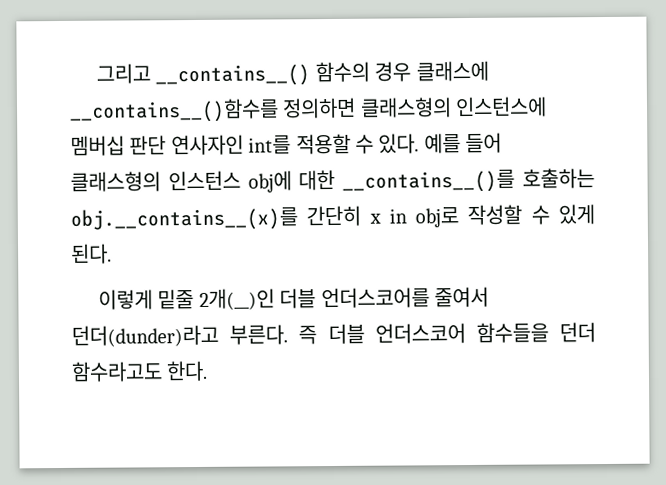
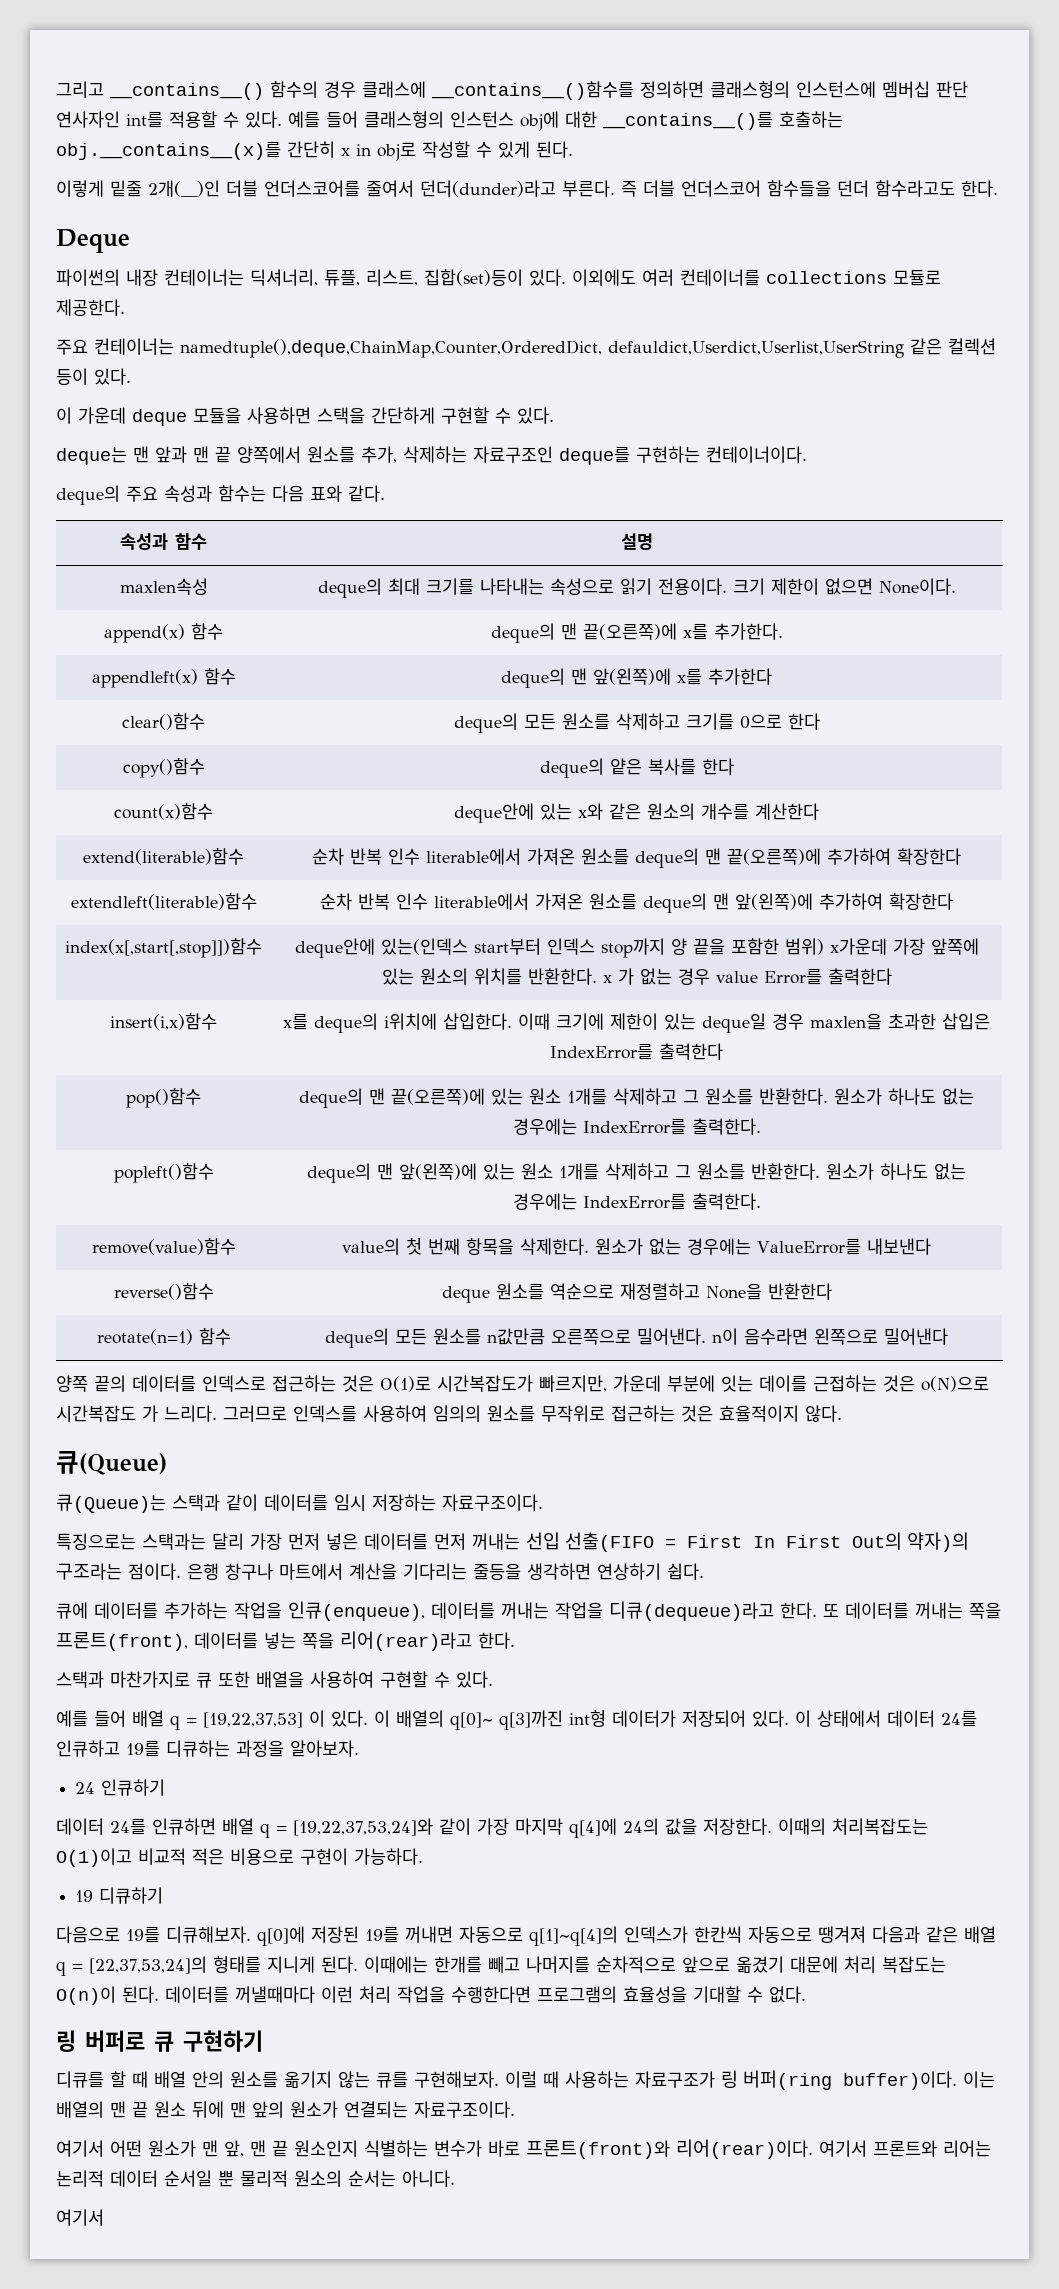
+ Deque
+ 파이썬의 내장 컨테이너는 딕셔너리, 튜플, 리스트, 집합(set)등이 있다. 이외에도 여러 컨테이너를 collections 모듈로 제공한다.
+ 주요 컨테이너는 namedtuple(),deque,ChainMap,Counter,OrderedDict, defauldict,Userdict,Userlist,UserString 같은 컬렉션 등이 있다.
+ 이 가운데 deque 모듈을 사용하면 스택을 간단하게 구현할 수 있다.
+ deque는 맨 앞과 맨 끝 양쪽에서 원소를 추가, 삭제하는 자료구조인 deque를 구현하는 컨테이너이다.
+ deque의 주요 속성과 함수는 다음 표와 같다.
+ 속성과 함수 | 설명
+ maxlen속성 | deque의 최대 크기를 나타내는 속성으로 읽기 전용이다. 크기 제한이 없으면 None이다.
+ append(x) 함수 | deque의 맨 끝(오른쪽)에 x를 추가한다.
+ appendleft(x) 함수 | deque의 맨 앞(왼쪽)에 x를 추가한다
+ clear()함수 | deque의 모든 원소를 삭제하고 크기를 0으로 한다
+ copy()함수 | deque의 얕은 복사를 한다
+ count(x)함수 | deque안에 있는 x와 같은 원소의 개수를 계산한다
+ extend(literable)함수 | 순차 반복 인수 literable에서 가져온 원소를 deque의 맨 끝(오른쪽)에 추가하여 확장한다
+ extendleft(literable)함수 | 순차 반복 인수 literable에서 가져온 원소를 deque의 맨 앞(왼쪽)에 추가하여 확장한다
+ index(x[,start[,stop]])함수 | deque안에 있는(인덱스 start부터 인덱스 stop까지 양 끝을 포함한 범위) x가운데 가장 앞쪽에 있는 원소의 위치를 반환한다. x 가 없는 경우 value Error를 출력한다
+ insert(i,x)함수 | x를 deque의 i위치에 삽입한다. 이때 크기에 제한이 있는 deque일 경우 maxlen을 초과한 삽입은 IndexError를 출력한다
+ pop()함수 | deque의 맨 끝(오른쪽)에 있는 원소 1개를 삭제하고 그 원소를 반환한다. 원소가 하나도 없는 경우에는 IndexError를 출력한다.
+ popleft()함수 | deque의 맨 앞(왼쪽)에 있는 원소 1개를 삭제하고 그 원소를 반환한다. 원소가 하나도 없는 경우에는 IndexError를 출력한다.
+ remove(value)함수 | value의 첫 번째 항목을 삭제한다. 원소가 없는 경우에는 ValueError를 내보낸다
+ reverse()함수 | deque 원소를 역순으로 재정렬하고 None을 반환한다
+ reotate(n=1) 함수 | deque의 모든 원소를 n값만큼 오른쪽으로 밀어낸다. n이 음수라면 왼쪽으로 밀어낸다
+ 양쪽 끝의 데이터를 인덱스로 접근하는 것은 O(1)로 시간복잡도가 빠르지만, 가운데 부분에 잇는 데이를 근접하는 것은 o(N)으로 시간복잡도 가 느리다. 그러므로 인덱스를 사용하여 임의의 원소를 무작위로 접근하는 것은 효율적이지 않다.
+ 큐(Queue)
+ 큐(Queue)는 스택과 같이 데이터를 임시 저장하는 자료구조이다.
+ 특징으로는 스택과는 달리 가장 먼저 넣은 데이터를 먼저 꺼내는 선입 선출(FIFO = First In First Out의 약자)의 구조라는 점이다. 은행 창구나 마트에서 계산을 기다리는 줄등을 생각하면 연상하기 쉽다.
+ 큐에 데이터를 추가하는 작업을 인큐(enqueue), 데이터를 꺼내는 작업을 디큐(dequeue)라고 한다. 또 데이터를 꺼내는 쪽을 프론트(front), 데이터를 넣는 쪽을 리어(rear)라고 한다.
+ 스택과 마찬가지로 큐 또한 배열을 사용하여 구현할 수 있다.
+ 예를 들어 배열 q = [19,22,37,53] 이 있다. 이 배열의 q[0]~ q[3]까진 int형 데이터가 저장되어 있다. 이 상태에서 데이터 24를 인큐하고 19를 디큐하는 과정을 알아보자.
+ 24 인큐하기
+ 데이터 24를 인큐하면 배열 q = [19,22,37,53,24]와 같이 가장 마지막 q[4]에 24의 값을 저장한다. 이때의 처리복잡도는 O(1)이고 비교적 적은 비용으로 구현이 가능하다.
+ 19 디큐하기
+ 다음으로 19를 디큐해보자. q[0]에 저장된 19를 꺼내면 자동으로 q[1]~q[4]의 인덱스가 한칸씩 자동으로 땡겨져 다음과 같은 배열 q = [22,37,53,24]의 형태를 지니게 된다. 이때에는 한개를 빼고 나머지를 순차적으로 앞으로 옮겼기 대문에 처리 복잡도는 O(n)이 된다. 데이터를 꺼낼때마다 이런 처리 작업을 수행한다면 프로그램의 효율성을 기대할 수 없다.
+ 링 버퍼로 큐 구현하기
+ 디큐를 할 때 배열 안의 원소를 옮기지 않는 큐를 구현해보자. 이럴 때 사용하는 자료구조가 링 버퍼(ring buffer)이다. 이는 배열의 맨 끝 원소 뒤에 맨 앞의 원소가 연결되는 자료구조이다.
+ 여기서 어떤 원소가 맨 앞, 맨 끝 원소인지 식별하는 변수가 바로 프론트(front)와 리어(rear)이다. 여기서 프론트와 리어는 논리적 데이터 순서일 뿐 물리적 원소의 순서는 아니다.
+ 여기서

